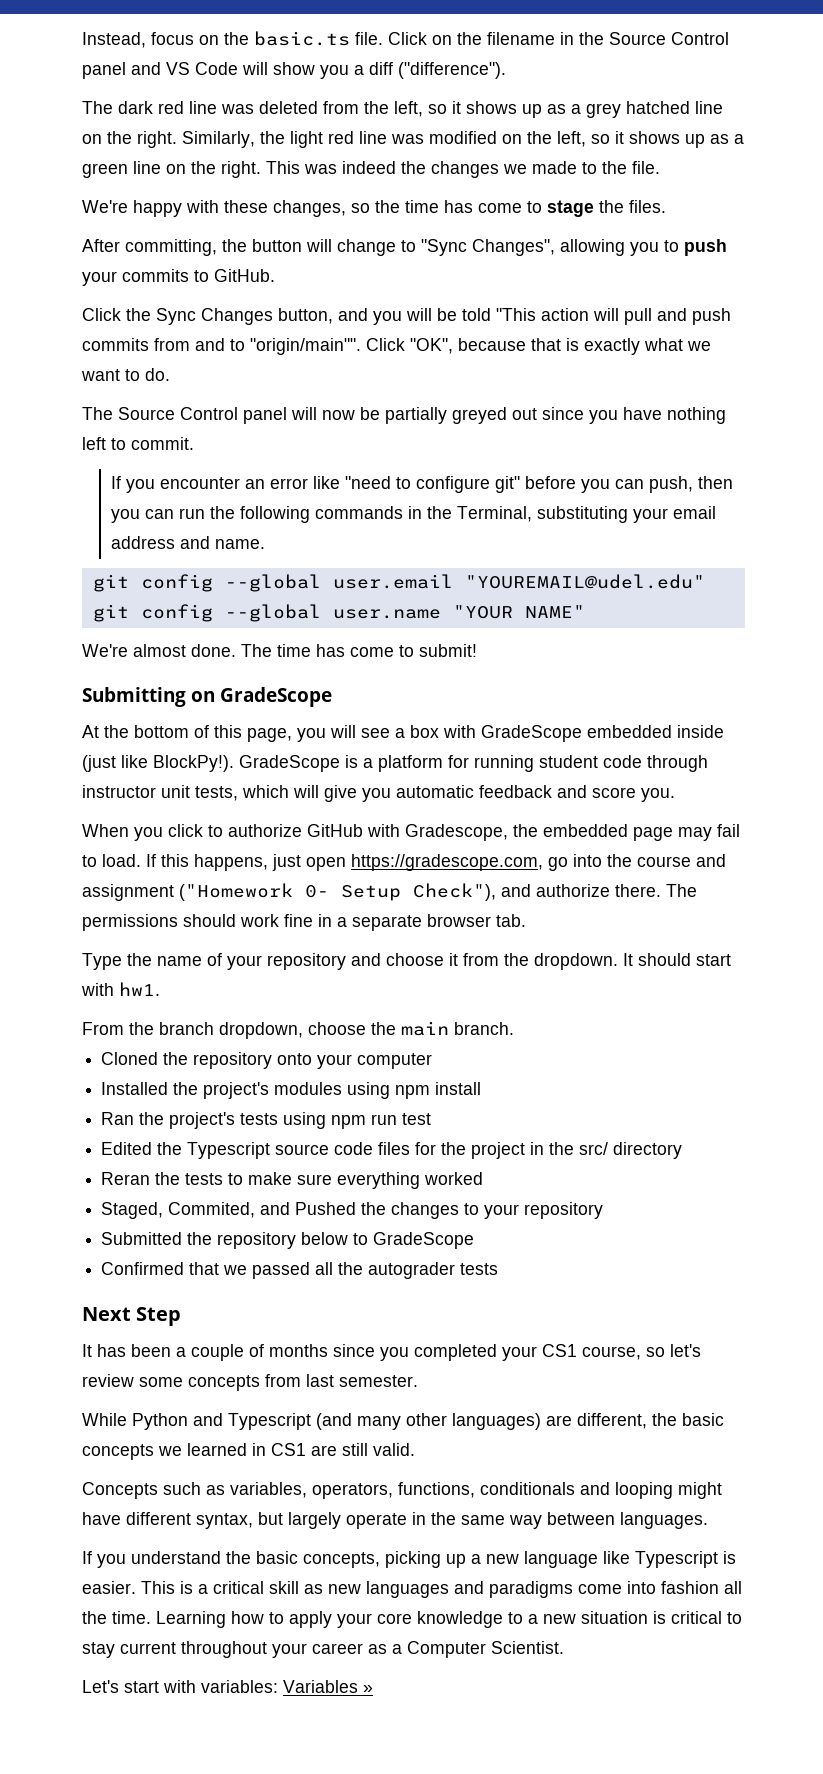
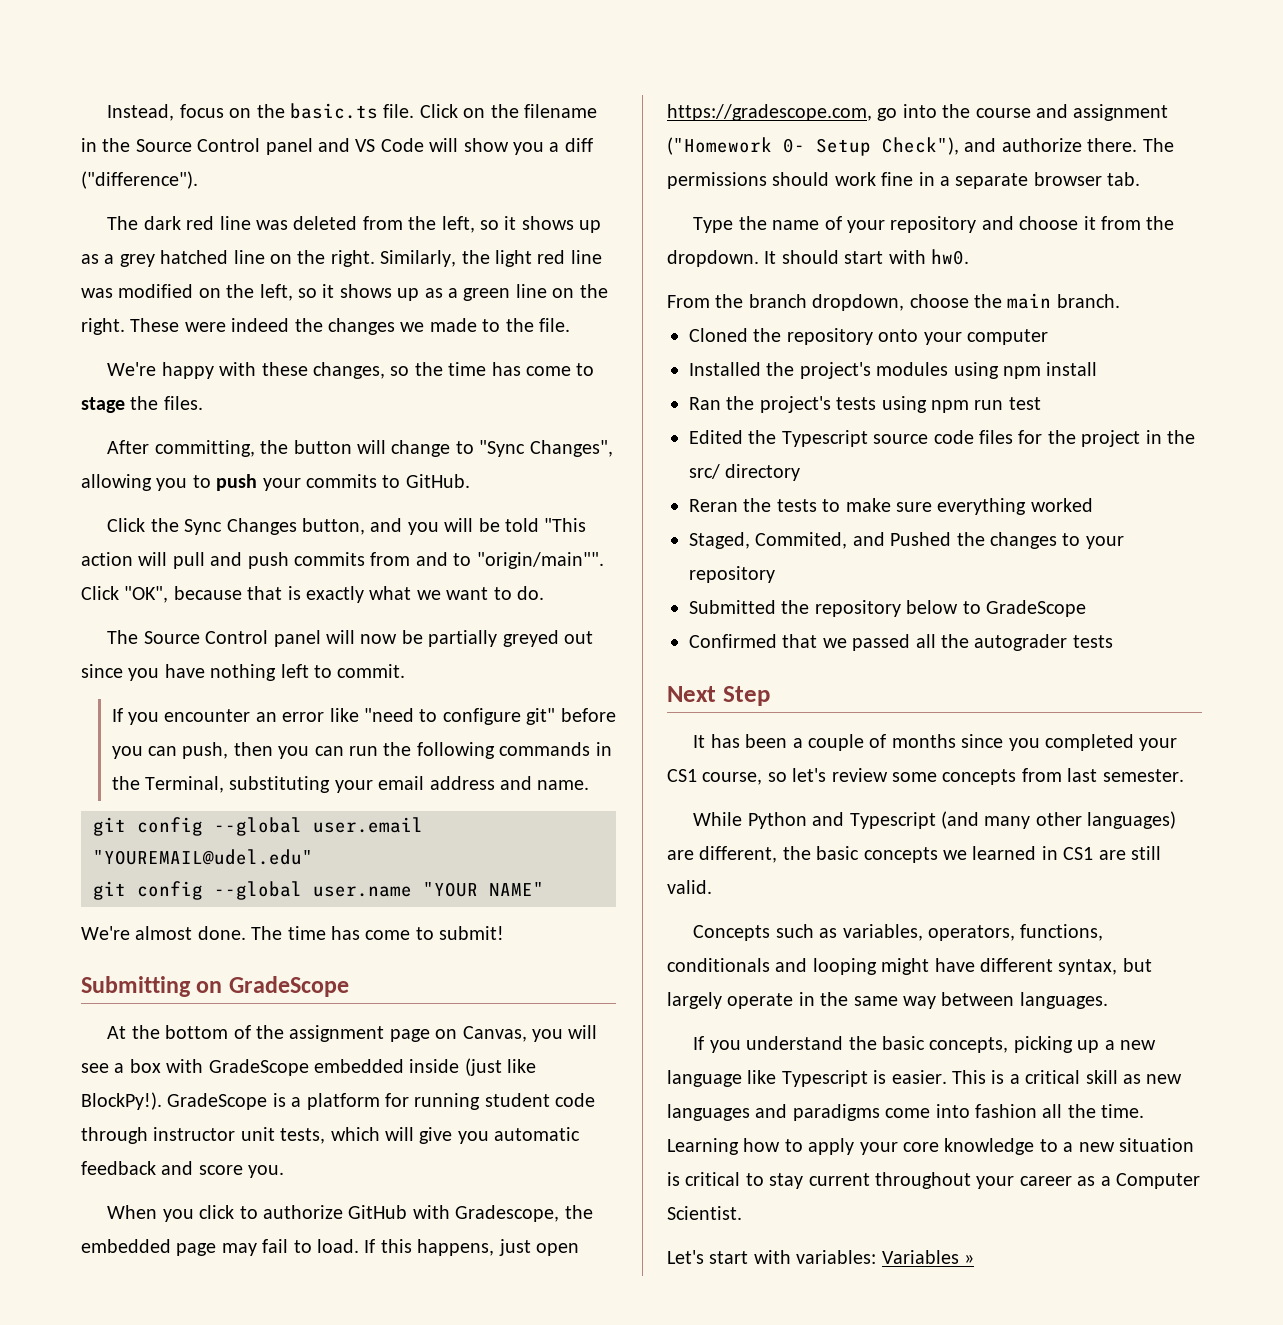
- This was indeed the changes we made to the file.
+ These were indeed the changes we made to the file.
- At the bottom of this page, you will see a box with GradeScope embedded inside (just like BlockPy!).
+ At the bottom of the assignment page on Canvas, you will see a box with GradeScope embedded inside (just like BlockPy!).
- It should start with hw1.
+ It should start with hw0.

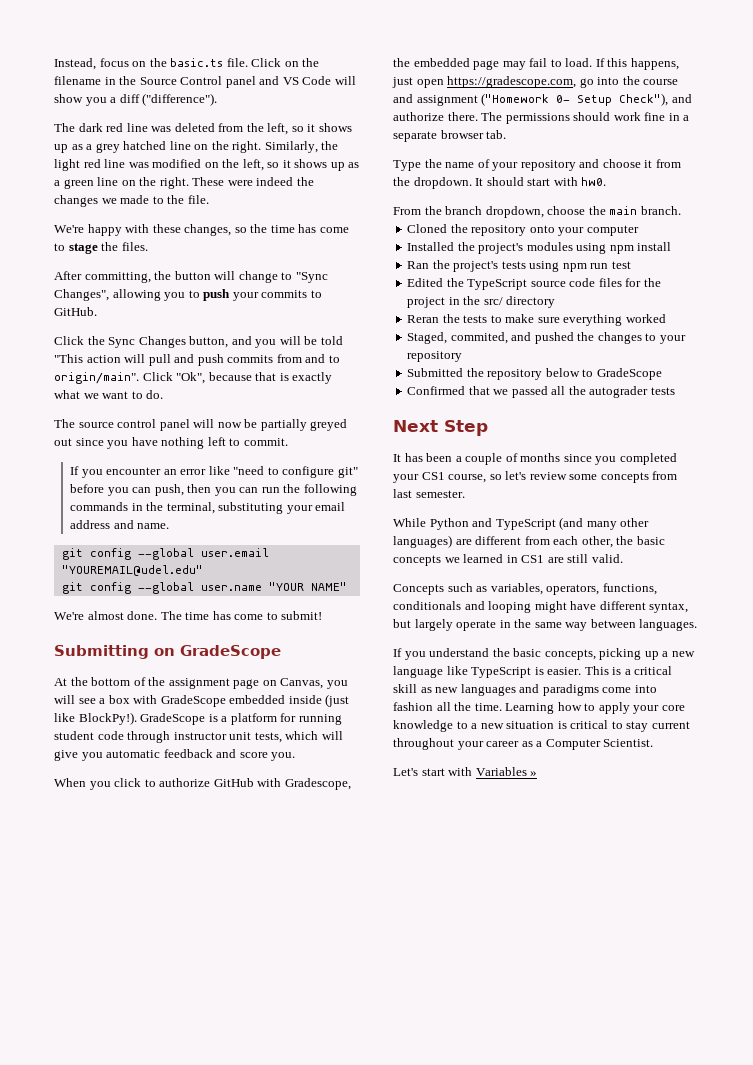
- Click the Sync Changes button, and you will be told "This action will pull and push commits from and to "origin/main"". Click "OK", because that is exactly what we want to do.
+ Click the Sync Changes button, and you will be told "This action will pull and push commits from and to origin/main". Click "Ok", because that is exactly what we want to do.
- The Source Control panel will now be partially greyed out since you have nothing left to commit.
+ The source control panel will now be partially greyed out since you have nothing left to commit.
- If you encounter an error like "need to configure git" before you can push, then you can run the following commands in the Terminal, substituting your email address and name.
+ If you encounter an error like "need to configure git" before you can push, then you can run the following commands in the terminal, substituting your email address and name.
- Edited the Typescript source code files for the project in the src/ directory
+ Edited the TypeScript source code files for the project in the src/ directory
- Staged, Commited, and Pushed the changes to your repository
+ Staged, commited, and pushed the changes to your repository
- While Python and Typescript (and many other languages) are different, the basic concepts we learned in CS1 are still valid.
+ While Python and TypeScript (and many other languages) are different from each other, the basic concepts we learned in CS1 are still valid.
- If you understand the basic concepts, picking up a new language like Typescript is easier.
+ If you understand the basic concepts, picking up a new language like TypeScript is easier.
- Let's start with variables: Variables »
+ Let's start with Variables »

